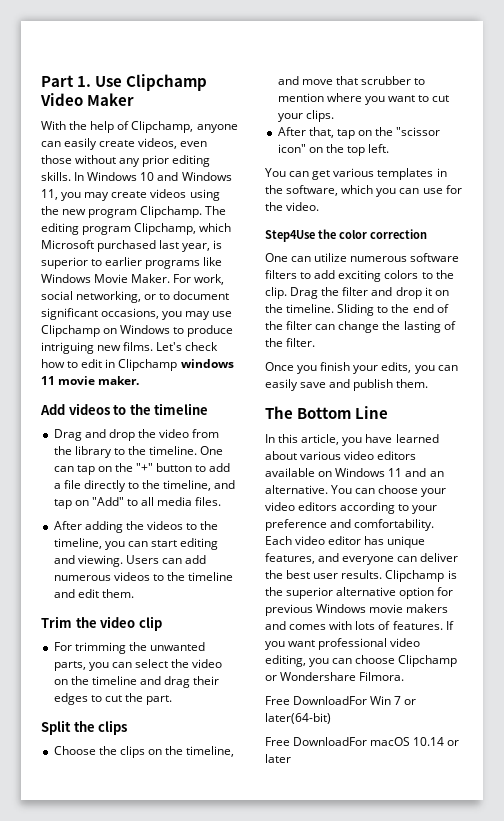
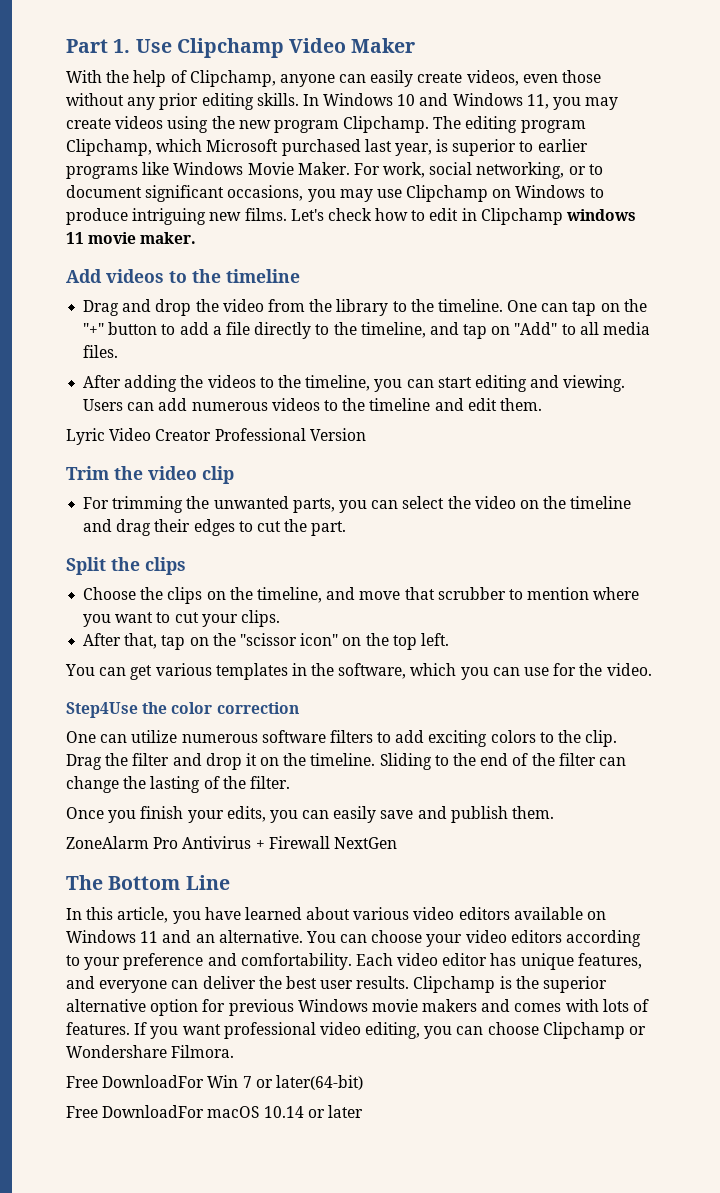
+ Lyric Video Creator Professional Version
+ ZoneAlarm Pro Antivirus + Firewall NextGen

